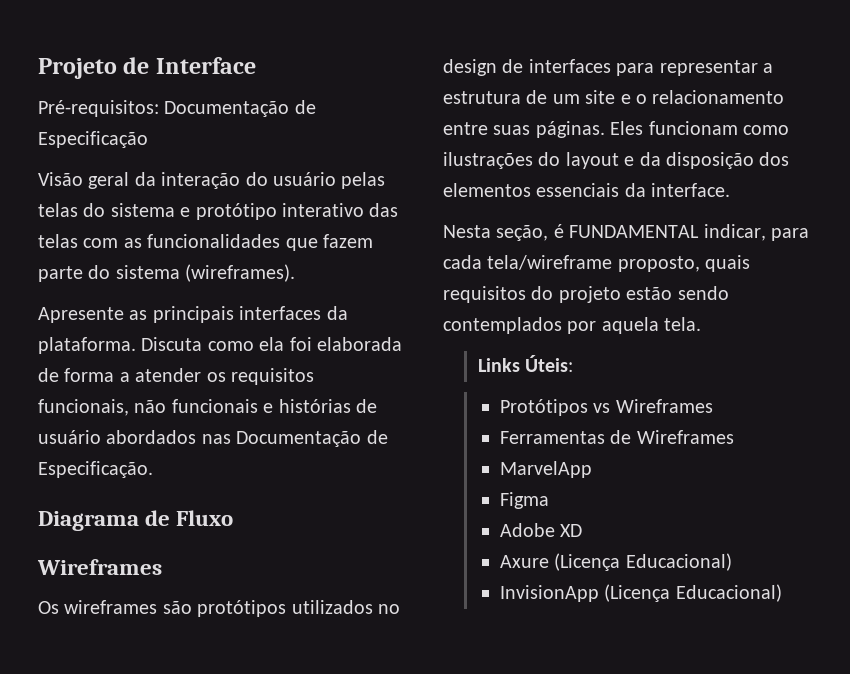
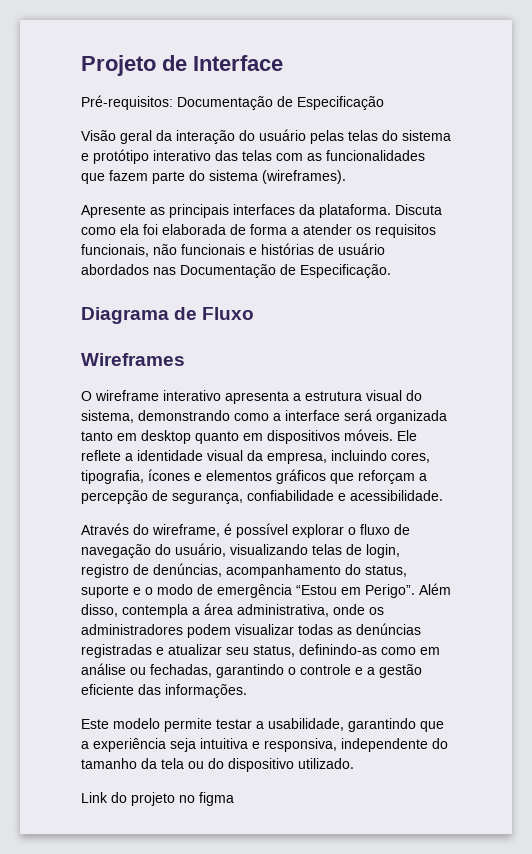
- Os wireframes são protótipos utilizados no design de interfaces para representar a estrutura de um site e o relacionamento entre suas páginas. Eles funcionam como ilustrações do layout e da disposição dos elementos essenciais da interface.
- Nesta seção, é FUNDAMENTAL indicar, para cada tela/wireframe proposto, quais requisitos do projeto estão sendo contemplados por aquela tela.
- Links Úteis:
- Protótipos vs Wireframes
- Ferramentas de Wireframes
- MarvelApp
- Figma
- Adobe XD
- Axure (Licença Educacional)
- InvisionApp (Licença Educacional)
+ O wireframe interativo apresenta a estrutura visual do sistema, demonstrando como a interface será organizada tanto em desktop quanto em dispositivos móveis. Ele reflete a identidade visual da empresa, incluindo cores, tipografia, ícones e elementos gráficos que reforçam a percepção de segurança, confiabilidade e acessibilidade.
+ Através do wireframe, é possível explorar o fluxo de navegação do usuário, visualizando telas de login, registro de denúncias, acompanhamento do status, suporte e o modo de emergência “Estou em Perigo”. Além disso, contempla a área administrativa, onde os administradores podem visualizar todas as denúncias registradas e atualizar seu status, definindo-as como em análise ou fechadas, garantindo o controle e a gestão eficiente das informações.
+ Este modelo permite testar a usabilidade, garantindo que a experiência seja intuitiva e responsiva, independente do tamanho da tela ou do dispositivo utilizado.
+ Link do projeto no figma

